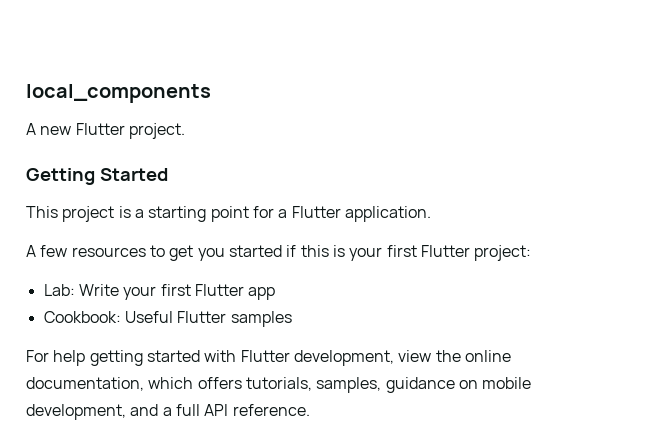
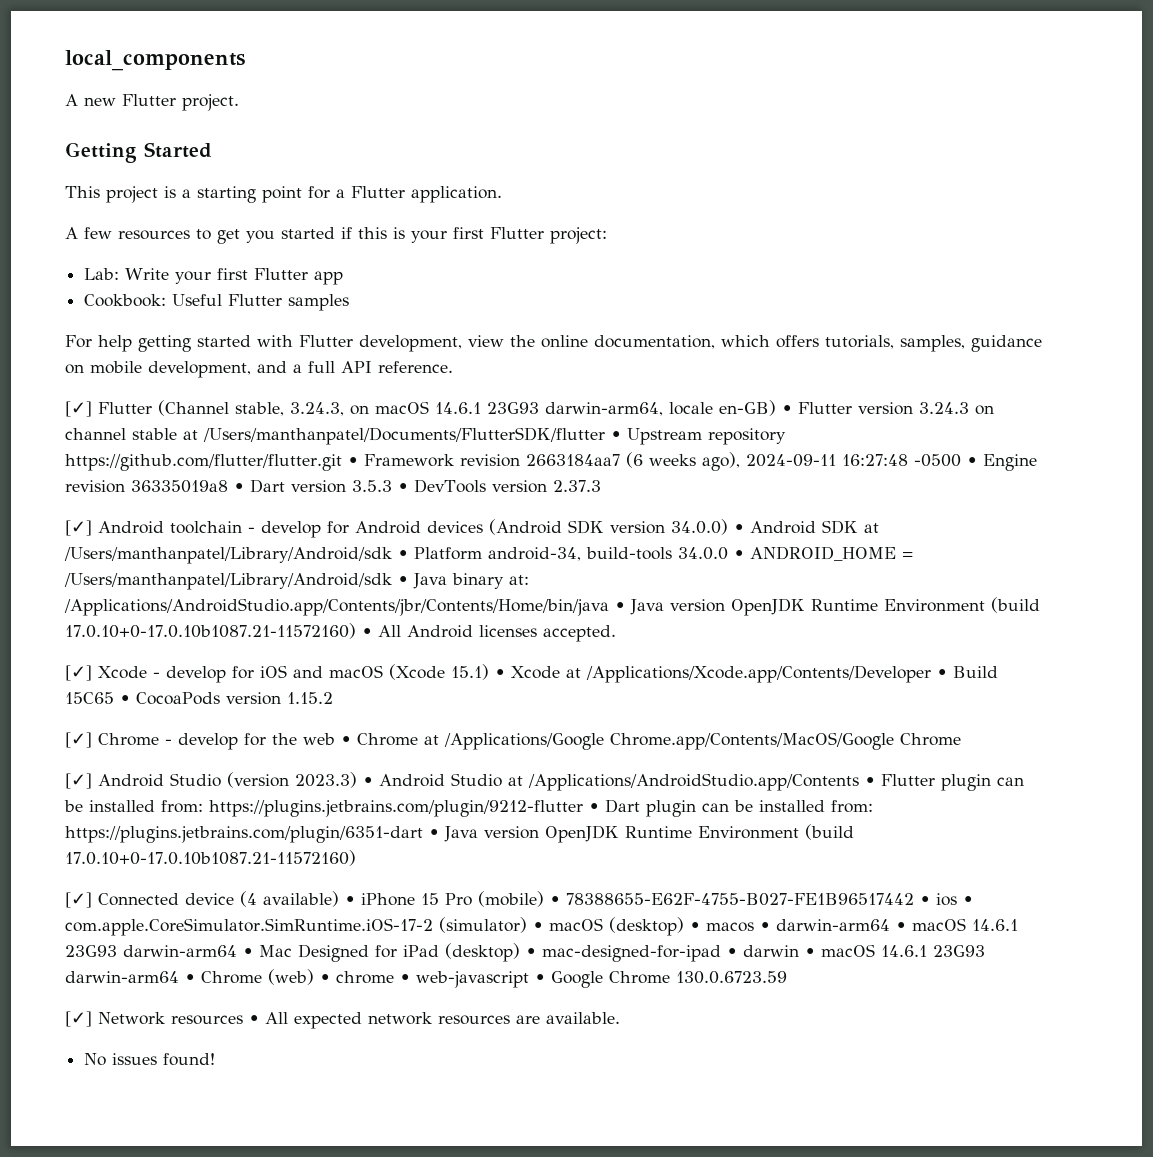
+ [✓] Flutter (Channel stable, 3.24.3, on macOS 14.6.1 23G93 darwin-arm64, locale en-GB) • Flutter version 3.24.3 on channel stable at /Users/manthanpatel/Documents/FlutterSDK/flutter • Upstream repository https://github.com/flutter/flutter.git • Framework revision 2663184aa7 (6 weeks ago), 2024-09-11 16:27:48 -0500 • Engine revision 36335019a8 • Dart version 3.5.3 • DevTools version 2.37.3
+ [✓] Android toolchain - develop for Android devices (Android SDK version 34.0.0) • Android SDK at /Users/manthanpatel/Library/Android/sdk • Platform android-34, build-tools 34.0.0 • ANDROID_HOME = /Users/manthanpatel/Library/Android/sdk • Java binary at: /Applications/AndroidStudio.app/Contents/jbr/Contents/Home/bin/java • Java version OpenJDK Runtime Environment (build 17.0.10+0-17.0.10b1087.21-11572160) • All Android licenses accepted.
+ [✓] Xcode - develop for iOS and macOS (Xcode 15.1) • Xcode at /Applications/Xcode.app/Contents/Developer • Build 15C65 • CocoaPods version 1.15.2
+ [✓] Chrome - develop for the web • Chrome at /Applications/Google Chrome.app/Contents/MacOS/Google Chrome
+ [✓] Android Studio (version 2023.3) • Android Studio at /Applications/AndroidStudio.app/Contents • Flutter plugin can be installed from: https://plugins.jetbrains.com/plugin/9212-flutter • Dart plugin can be installed from: https://plugins.jetbrains.com/plugin/6351-dart • Java version OpenJDK Runtime Environment (build 17.0.10+0-17.0.10b1087.21-11572160)
+ [✓] Connected device (4 available) • iPhone 15 Pro (mobile) • 78388655-E62F-4755-B027-FE1B96517442 • ios • com.apple.CoreSimulator.SimRuntime.iOS-17-2 (simulator) • macOS (desktop) • macos • darwin-arm64 • macOS 14.6.1 23G93 darwin-arm64 • Mac Designed for iPad (desktop) • mac-designed-for-ipad • darwin • macOS 14.6.1 23G93 darwin-arm64 • Chrome (web) • chrome • web-javascript • Google Chrome 130.0.6723.59
+ [✓] Network resources • All expected network resources are available.
+ No issues found!

